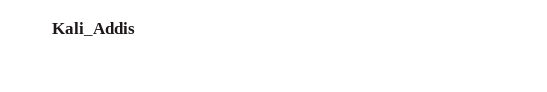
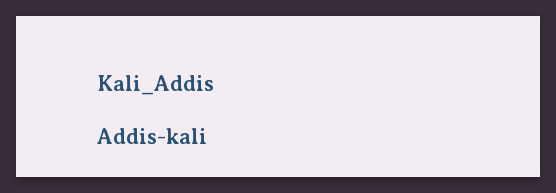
+ Addis-kali

